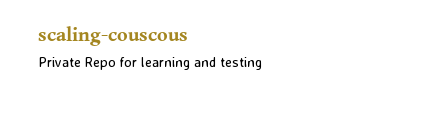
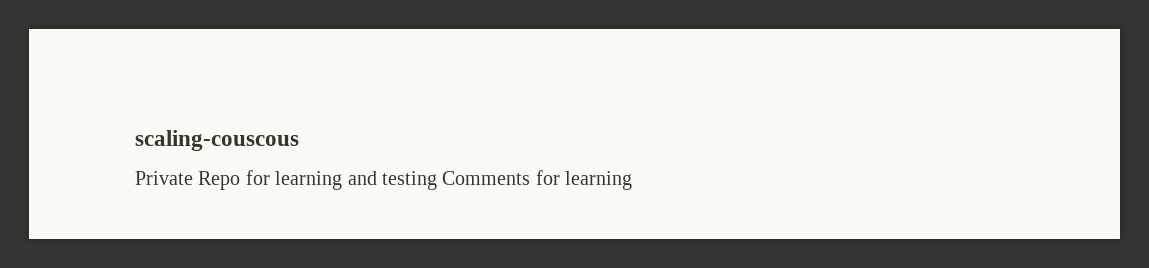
- Private Repo for learning and testing
+ Private Repo for learning and testing Comments for learning

